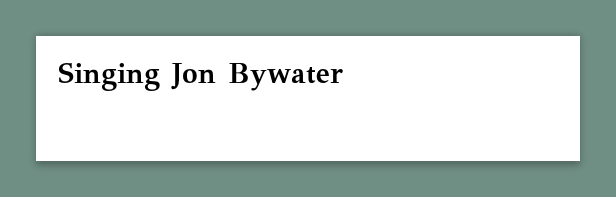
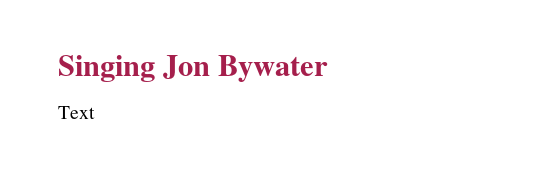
+ Text

